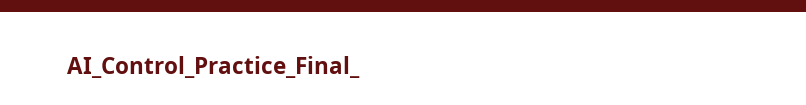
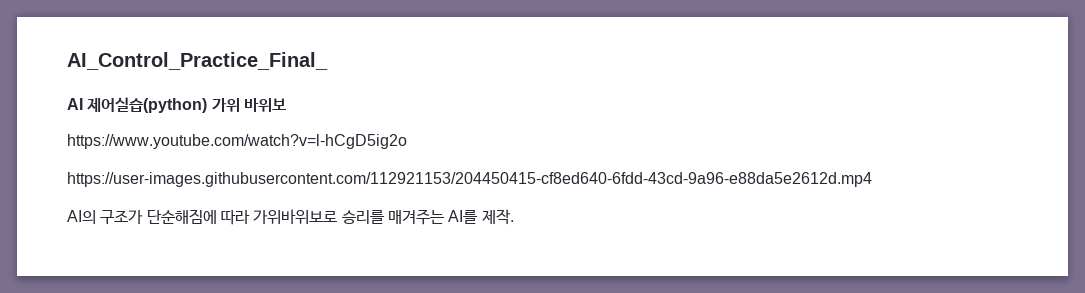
+ AI 제어실습(python) 가위 바위보
+ https://www.youtube.com/watch?v=l-hCgD5ig2o
+ https://user-images.githubusercontent.com/112921153/204450415-cf8ed640-6fdd-43cd-9a96-e88da5e2612d.mp4
+ AI의 구조가 단순해짐에 따라 가위바위보로 승리를 매겨주는 AI를 제작.

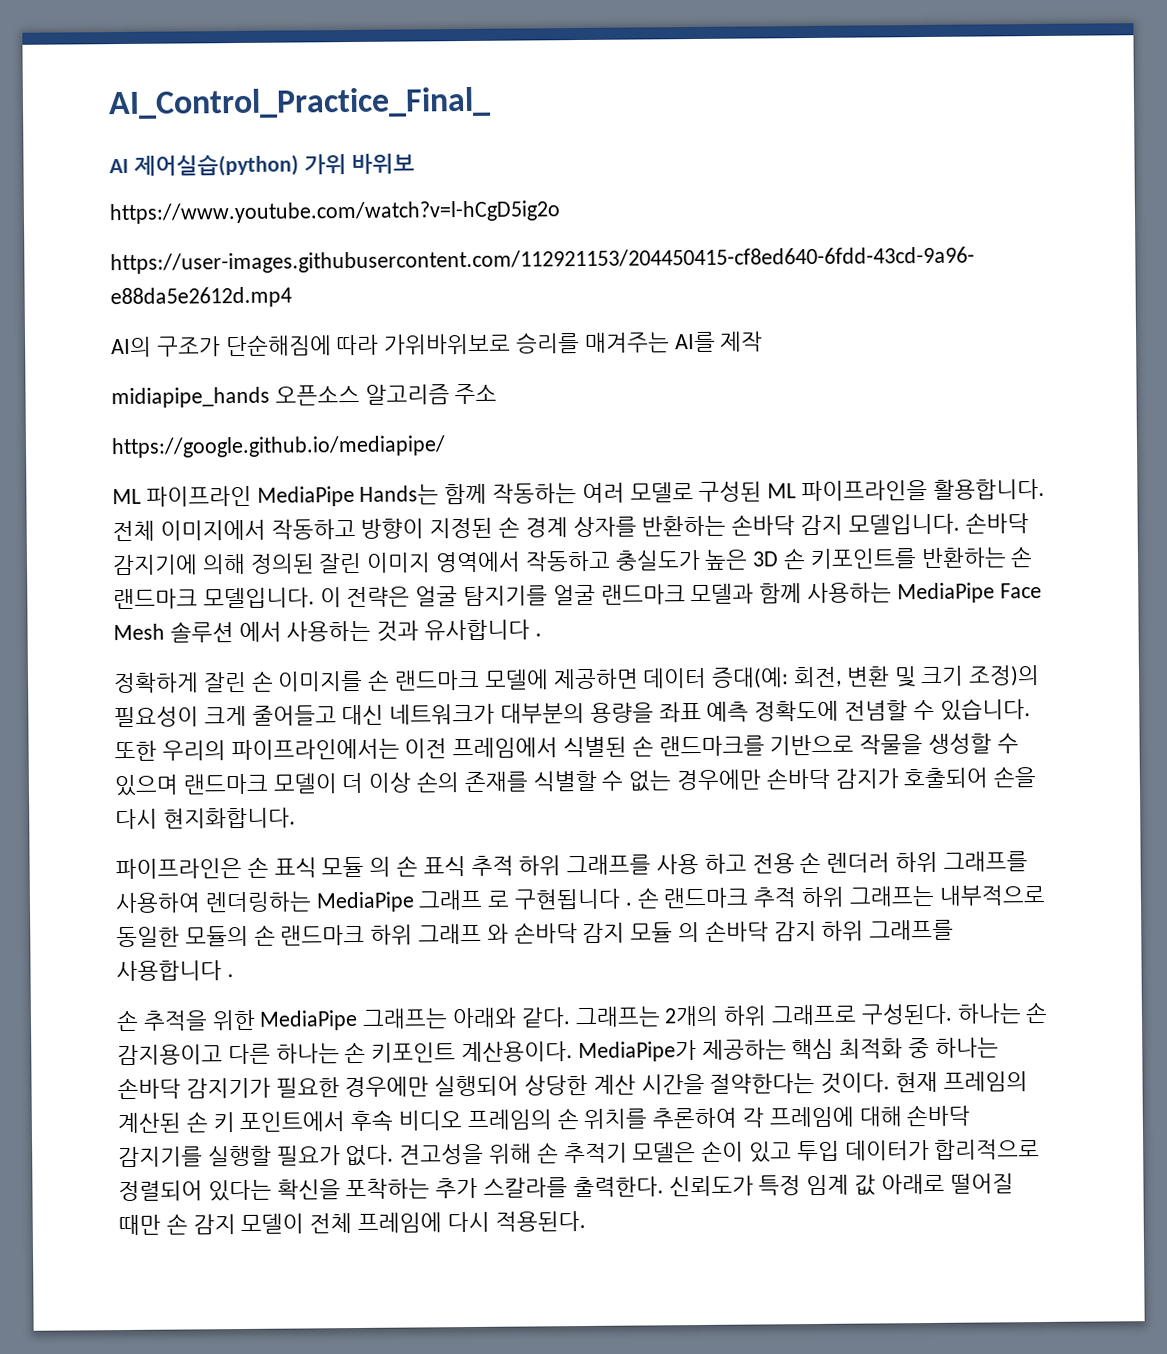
- AI의 구조가 단순해짐에 따라 가위바위보로 승리를 매겨주는 AI를 제작.
+ AI의 구조가 단순해짐에 따라 가위바위보로 승리를 매겨주는 AI를 제작
+ midiapipe_hands 오픈소스 알고리즘 주소
+ https://google.github.io/mediapipe/
+ ML 파이프라인 MediaPipe Hands는 함께 작동하는 여러 모델로 구성된 ML 파이프라인을 활용합니다. 전체 이미지에서 작동하고 방향이 지정된 손 경계 상자를 반환하는 손바닥 감지 모델입니다. 손바닥 감지기에 의해 정의된 잘린 이미지 영역에서 작동하고 충실도가 높은 3D 손 키포인트를 반환하는 손 랜드마크 모델입니다. 이 전략은 얼굴 탐지기를 얼굴 랜드마크 모델과 함께 사용하는 MediaPipe Face Mesh 솔루션 에서 사용하는 것과 유사합니다 .
+ 정확하게 잘린 손 이미지를 손 랜드마크 모델에 제공하면 데이터 증대(예: 회전, 변환 및 크기 조정)의 필요성이 크게 줄어들고 대신 네트워크가 대부분의 용량을 좌표 예측 정확도에 전념할 수 있습니다. 또한 우리의 파이프라인에서는 이전 프레임에서 식별된 손 랜드마크를 기반으로 작물을 생성할 수 있으며 랜드마크 모델이 더 이상 손의 존재를 식별할 수 없는 경우에만 손바닥 감지가 호출되어 손을 다시 현지화합니다.
+ 파이프라인은 손 표식 모듈 의 손 표식 추적 하위 그래프를 사용 하고 전용 손 렌더러 하위 그래프를 사용하여 렌더링하는 MediaPipe 그래프 로 구현됩니다 . 손 랜드마크 추적 하위 그래프는 내부적으로 동일한 모듈의 손 랜드마크 하위 그래프 와 손바닥 감지 모듈 의 손바닥 감지 하위 그래프를 사용합니다 .
+ 손 추적을 위한 MediaPipe 그래프는 아래와 같다. 그래프는 2개의 하위 그래프로 구성된다. 하나는 손 감지용이고 다른 하나는 손 키포인트 계산용이다. MediaPipe가 제공하는 핵심 최적화 중 하나는 손바닥 감지기가 필요한 경우에만 실행되어 상당한 계산 시간을 절약한다는 것이다. 현재 프레임의 계산된 손 키 포인트에서 후속 비디오 프레임의 손 위치를 추론하여 각 프레임에 대해 손바닥 감지기를 실행할 필요가 없다. 견고성을 위해 손 추적기 모델은 손이 있고 투입 데이터가 합리적으로 정렬되어 있다는 확신을 포착하는 추가 스칼라를 출력한다. 신뢰도가 특정 임계 값 아래로 떨어질 때만 손 감지 모델이 전체 프레임에 다시 적용된다.

